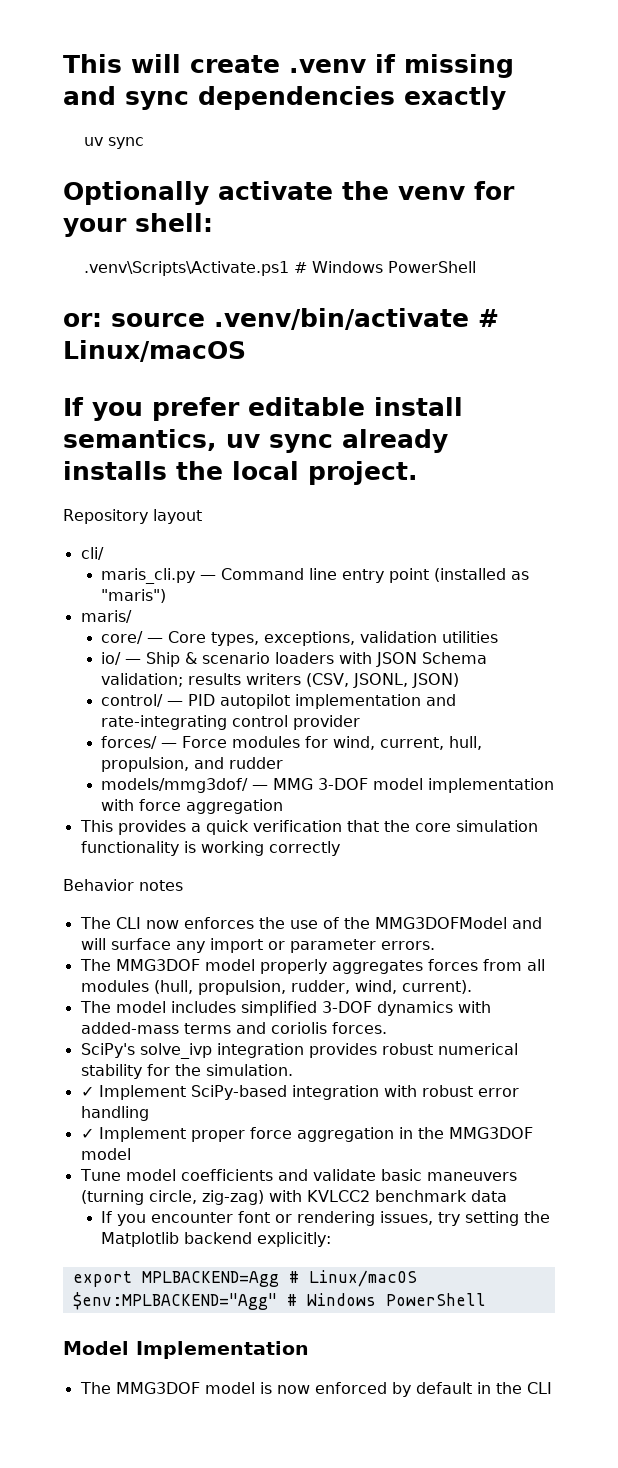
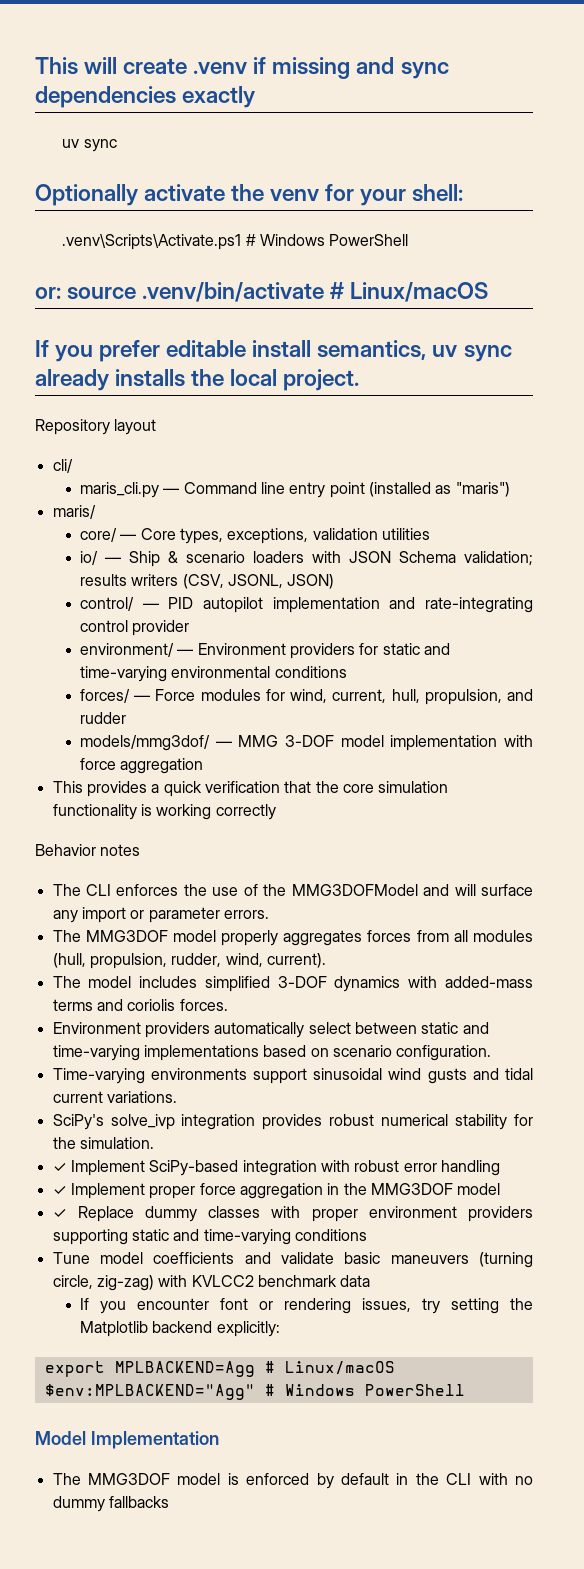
+ environment/ — Environment providers for static and time-varying environmental conditions
- The CLI now enforces the use of the MMG3DOFModel and will surface any import or parameter errors.
+ The CLI enforces the use of the MMG3DOFModel and will surface any import or parameter errors.
+ Environment providers automatically select between static and time-varying implementations based on scenario configuration.
+ Time-varying environments support sinusoidal wind gusts and tidal current variations.
+ ✓ Replace dummy classes with proper environment providers supporting static and time-varying conditions
- The MMG3DOF model is now enforced by default in the CLI
+ The MMG3DOF model is enforced by default in the CLI with no dummy fallbacks

